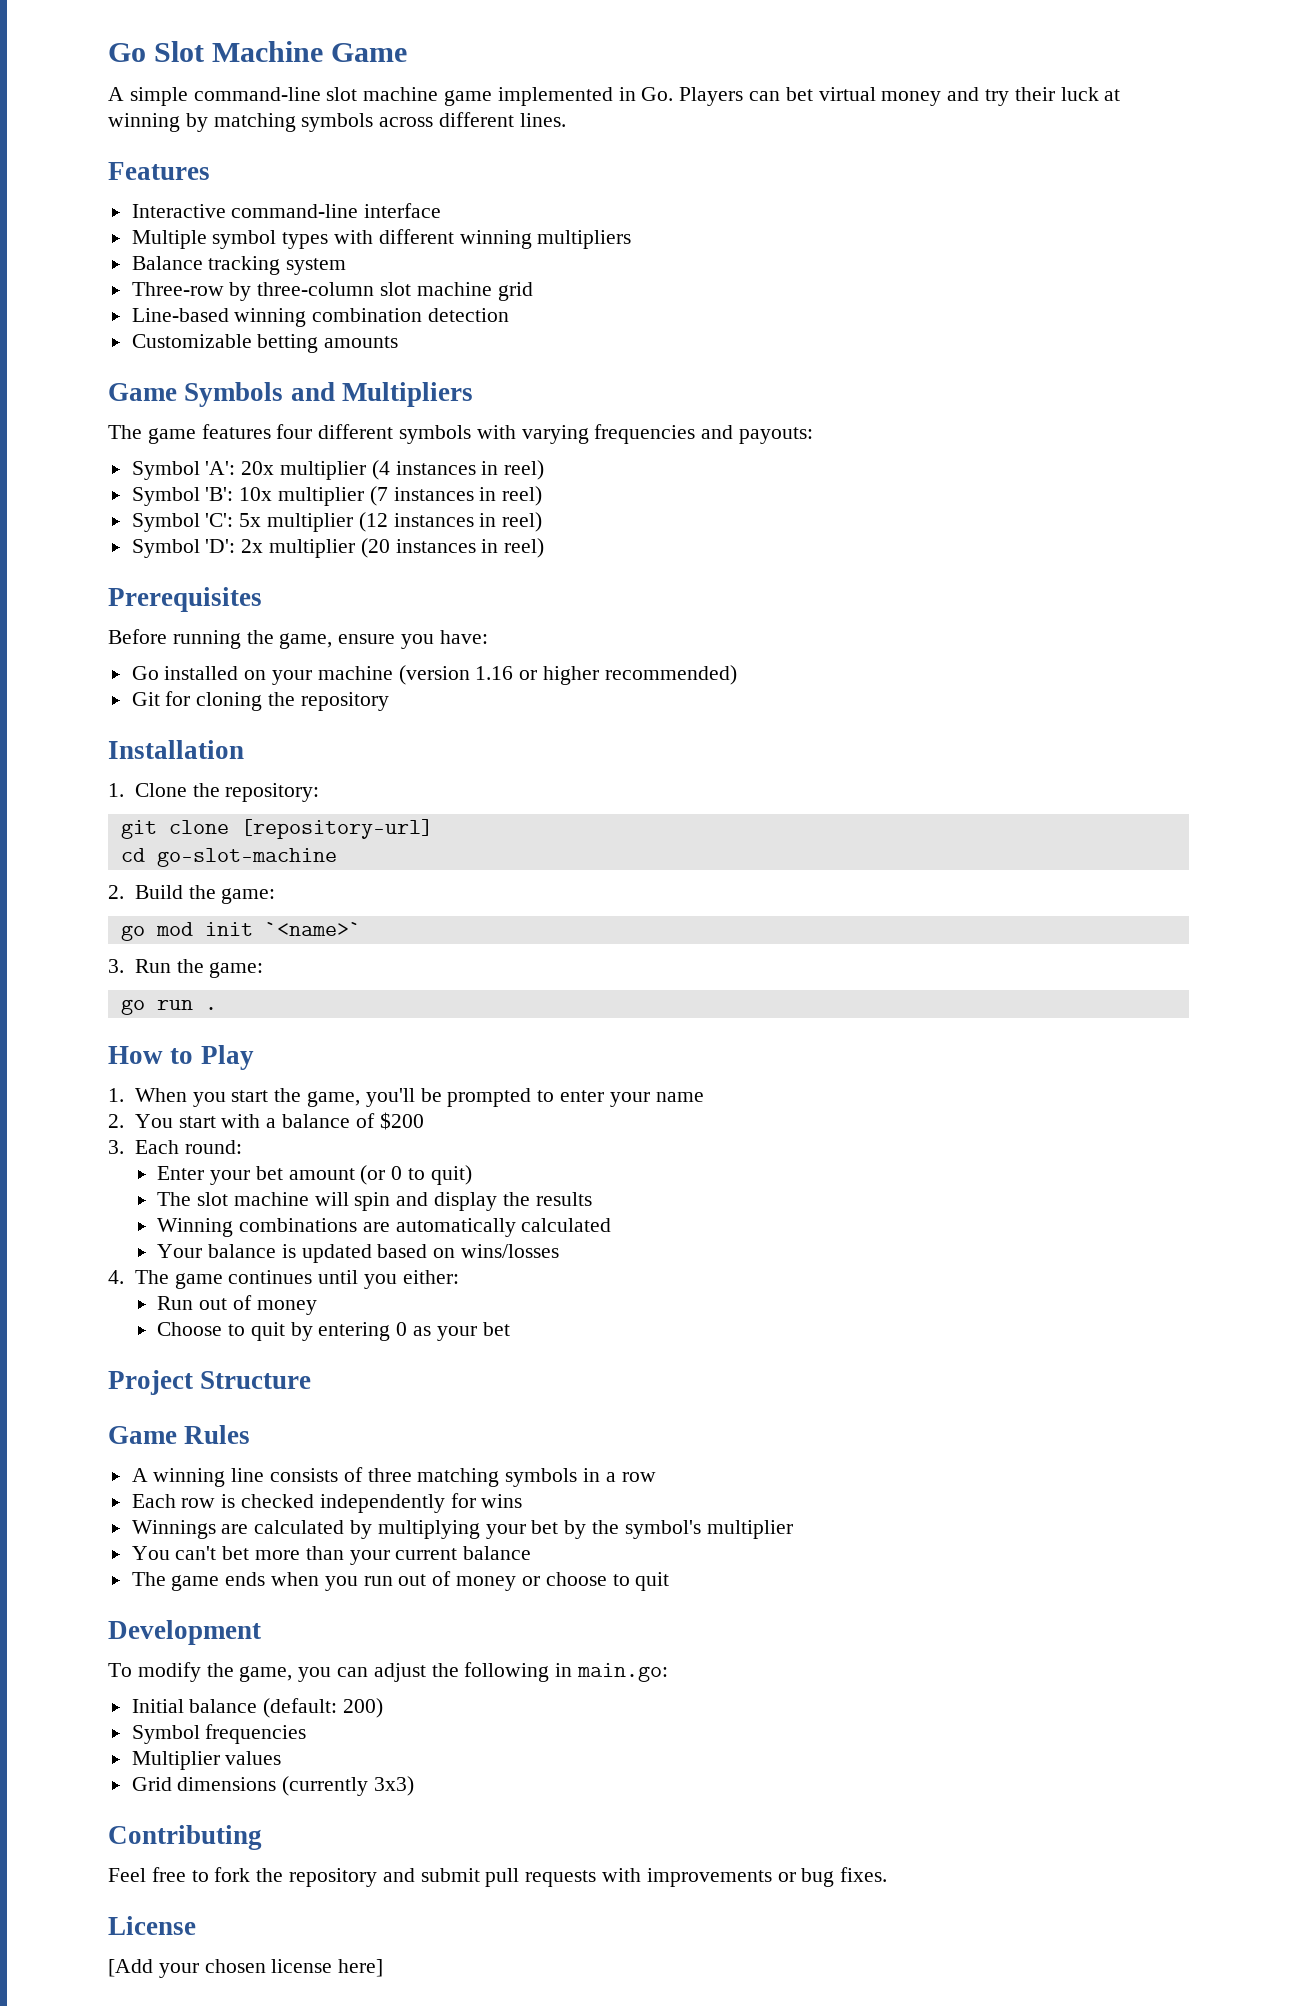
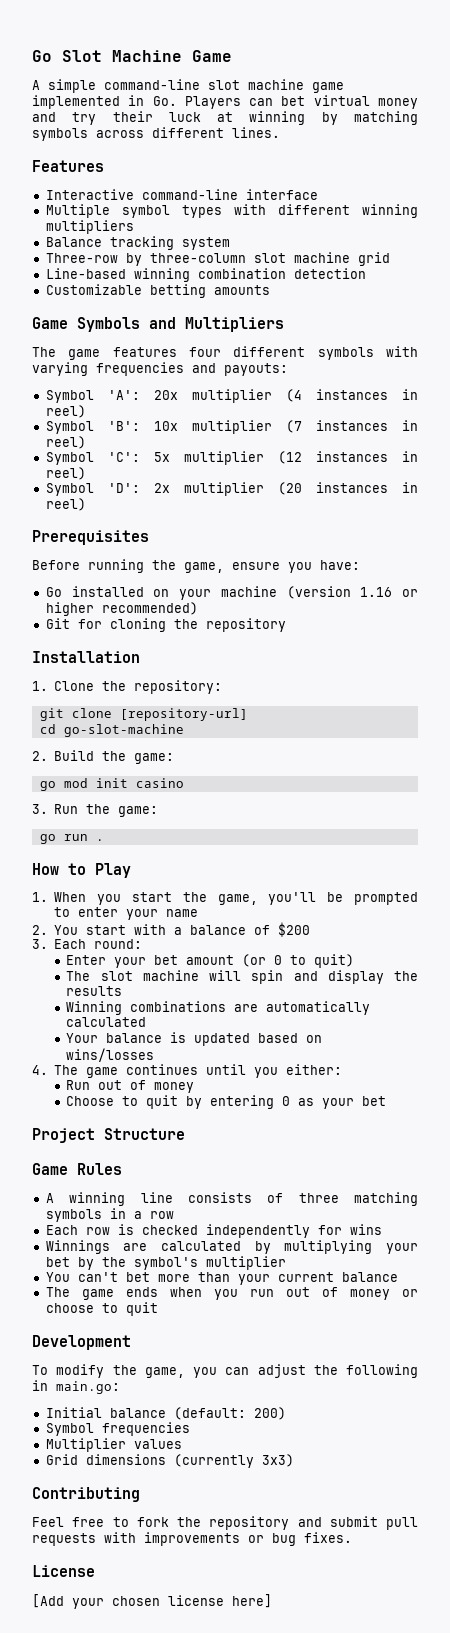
- go mod init `<name>`
+ go mod init casino

